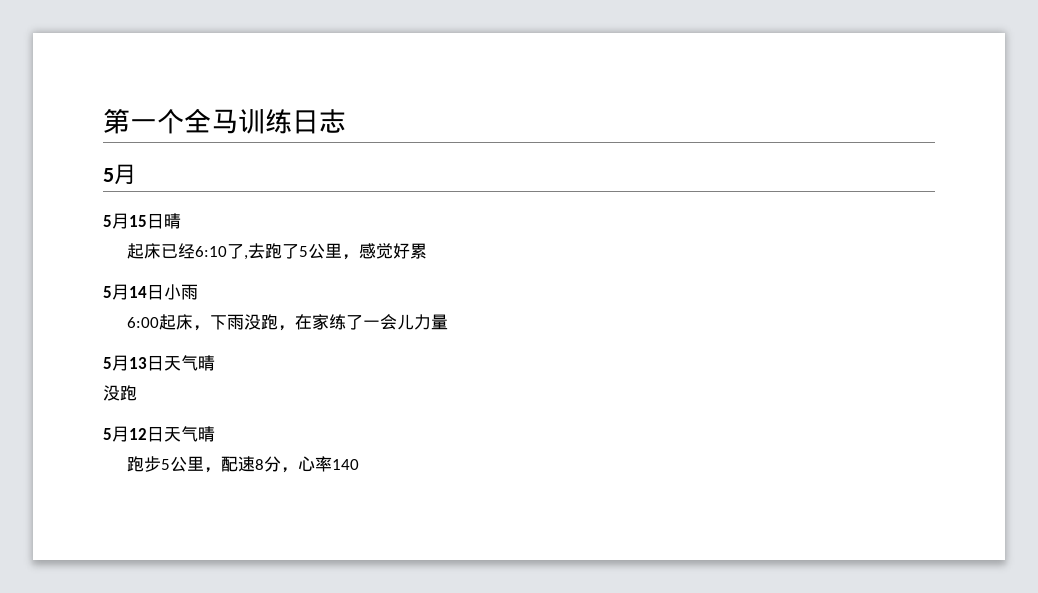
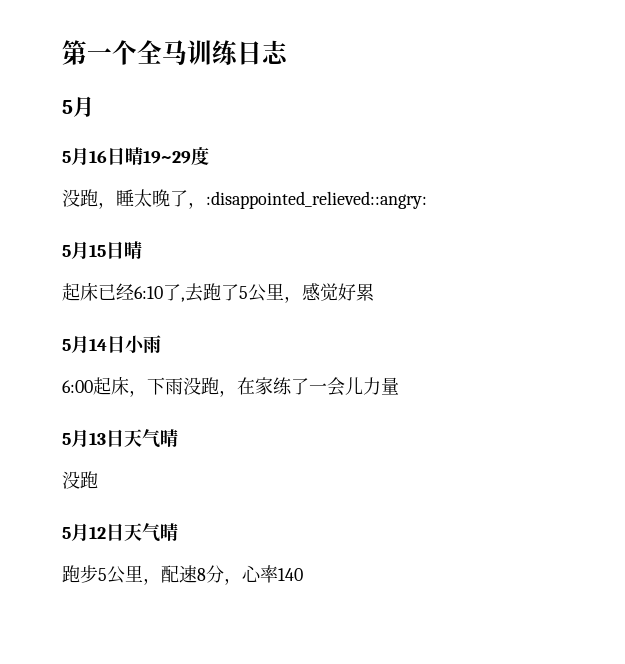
+ 5月16日晴19~29度
+ 没跑，睡太晚了，:disappointed_relieved::angry:

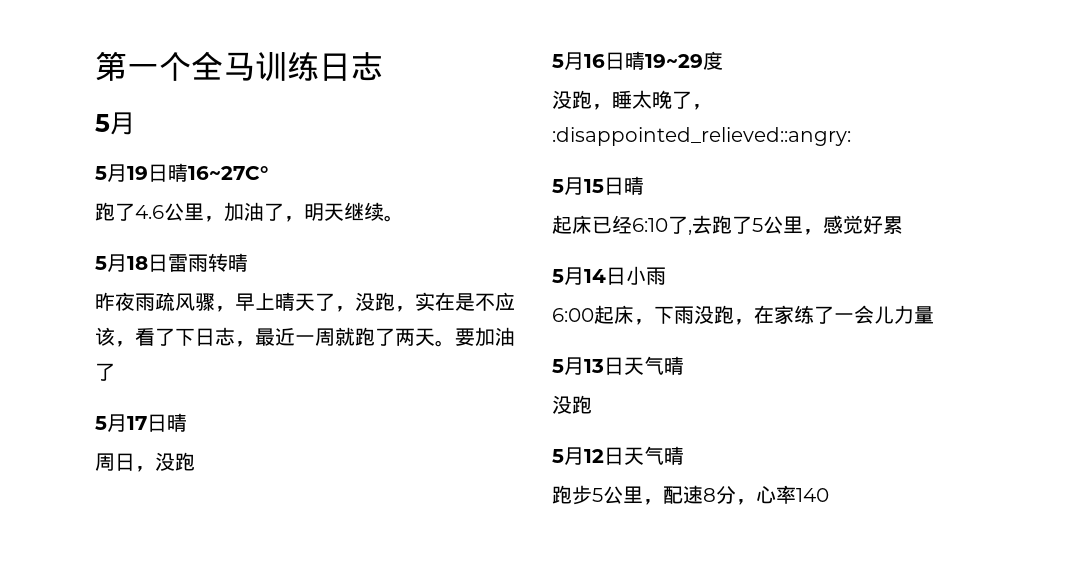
+ 5月19日晴16~27C°
+ 跑了4.6公里，加油了，明天继续。
+ 5月18日雷雨转晴
+ 昨夜雨疏风骤，早上晴天了，没跑，实在是不应该，看了下日志，最近一周就跑了两天。要加油了
+ 5月17日晴
+ 周日，没跑

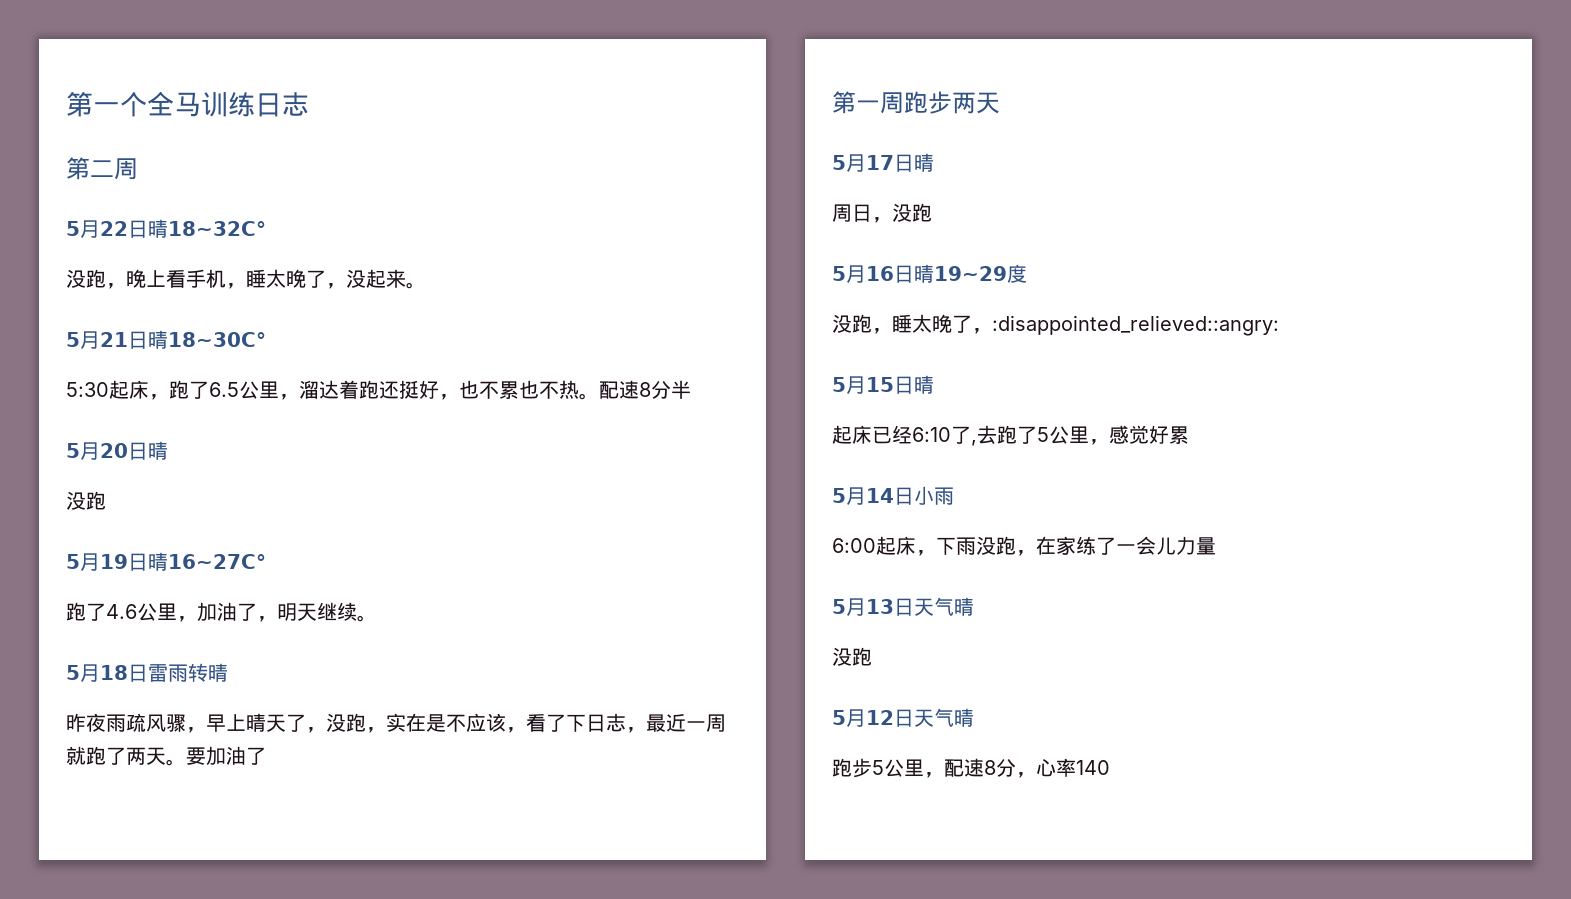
  第一个全马训练日志
- 5月
+ 第二周
+ 5月22日晴18~32C°
+ 没跑，晚上看手机，睡太晚了，没起来。
+ 5月21日晴18~30C°
+ 5:30起床，跑了6.5公里，溜达着跑还挺好，也不累也不热。配速8分半
+ 5月20日晴
+ 没跑
+ 第一周跑步两天

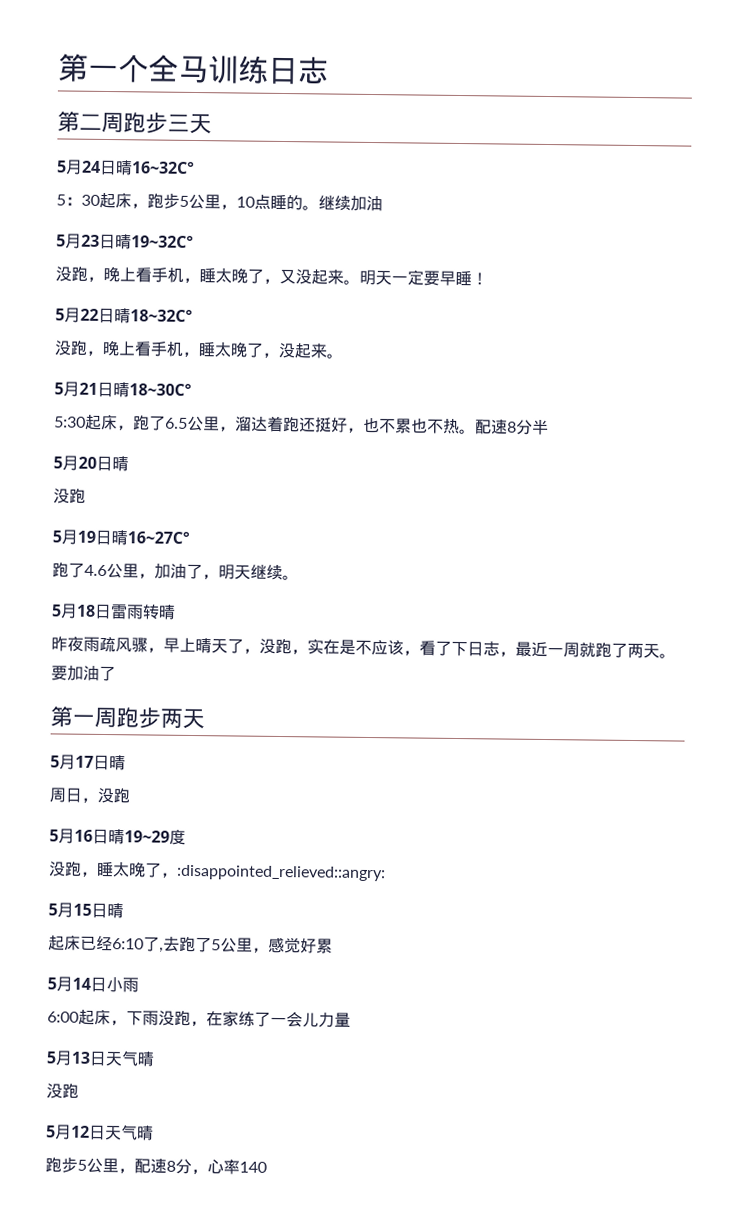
- 第二周
+ 第二周跑步三天
+ 5月24日晴16~32C°
+ 5：30起床，跑步5公里，10点睡的。继续加油
+ 5月23日晴19~32C°
+ 没跑，晚上看手机，睡太晚了，又没起来。明天一定要早睡！

